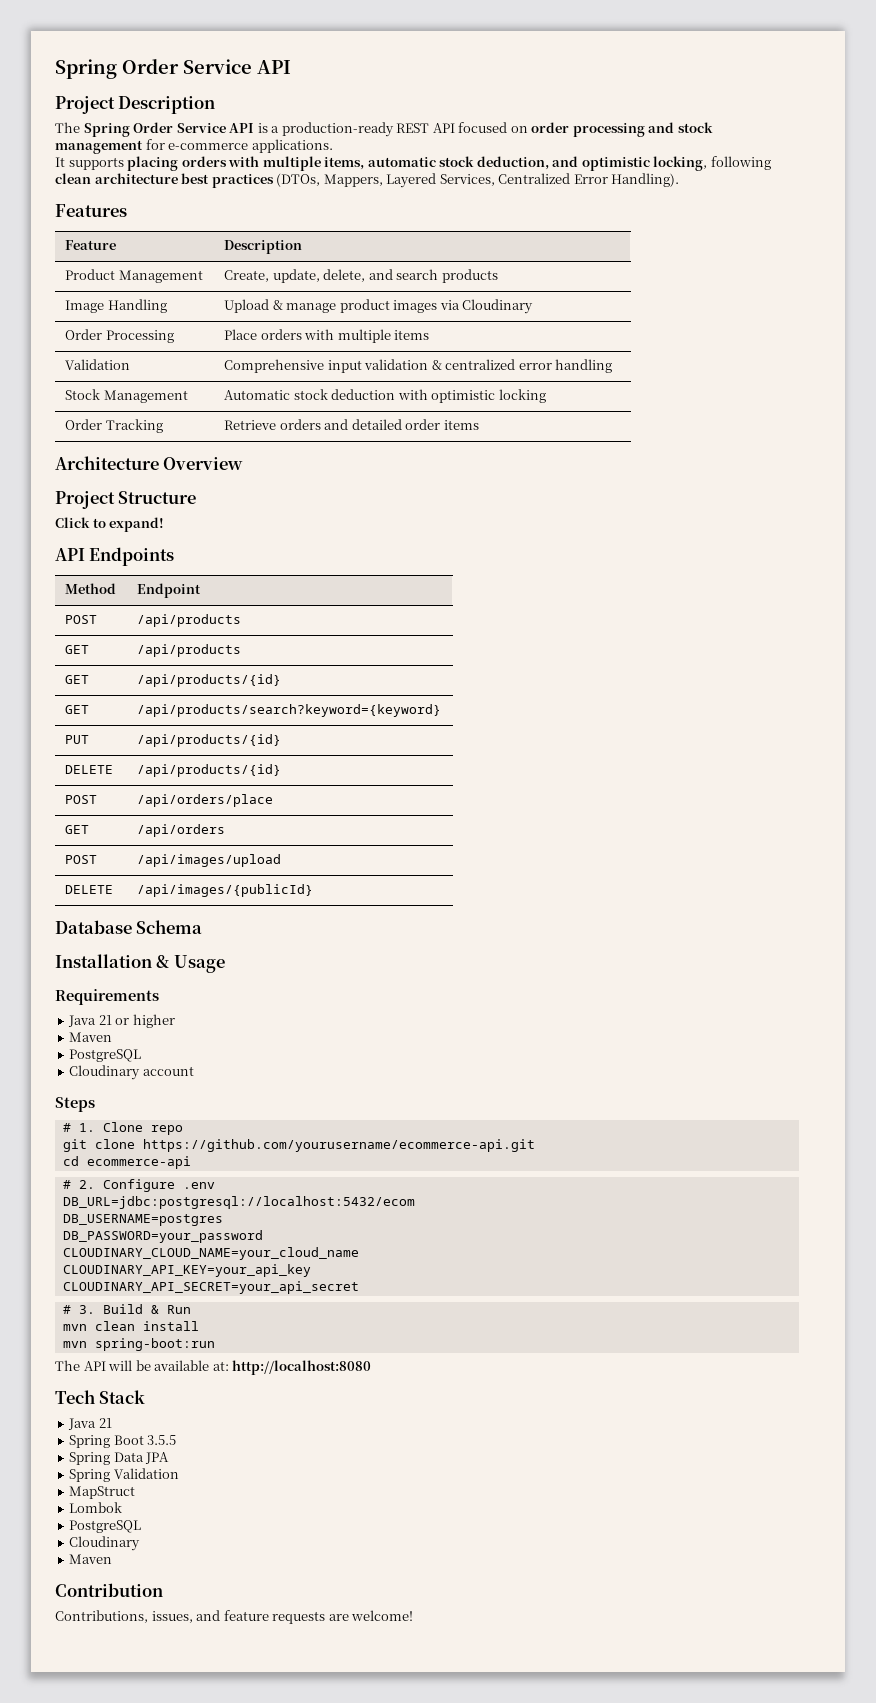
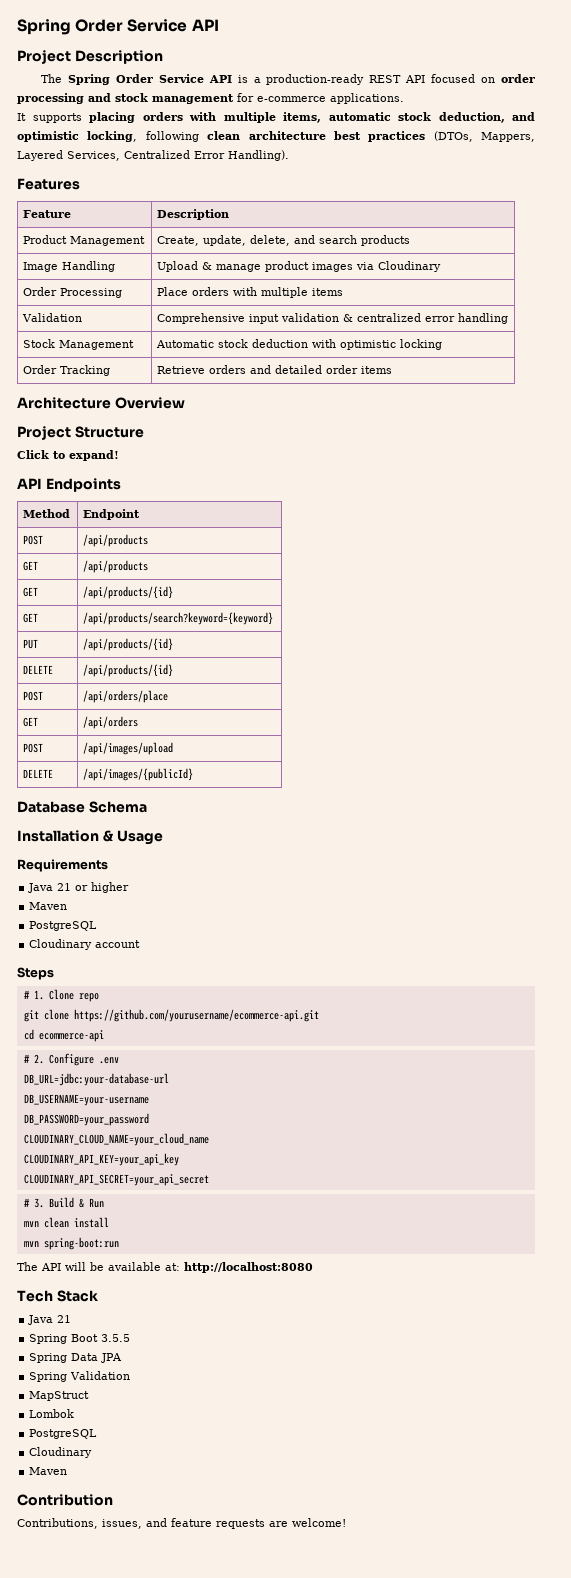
- DB_URL=jdbc:postgresql://localhost:5432/ecom
- DB_USERNAME=postgres
+ DB_URL=jdbc:your-database-url
+ DB_USERNAME=your-username

